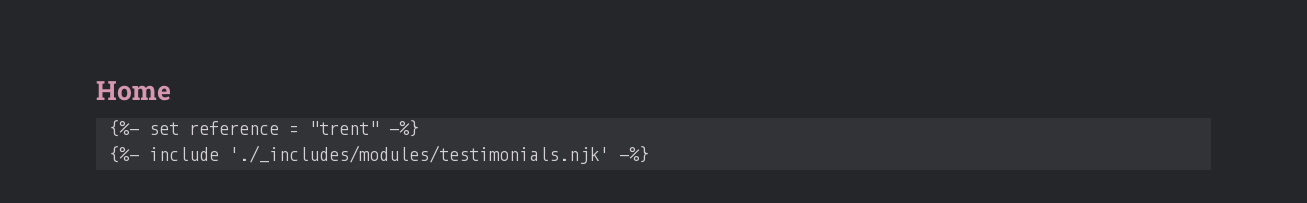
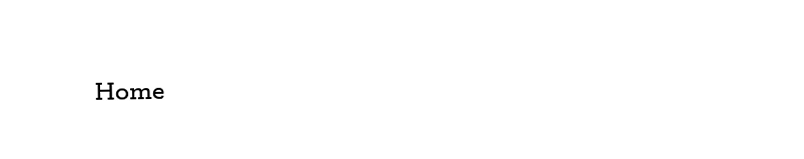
- {%- set reference = "trent" -%}
- {%- include './_includes/modules/testimonials.njk' -%}

